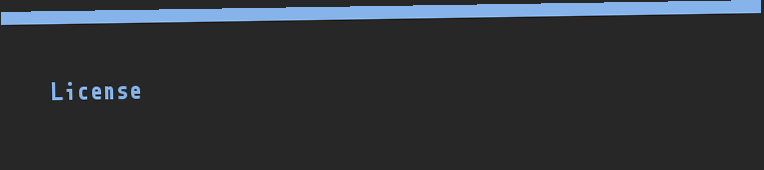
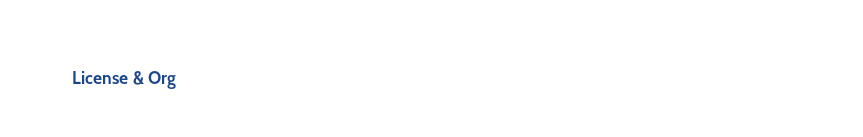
- License
+ License & Org

